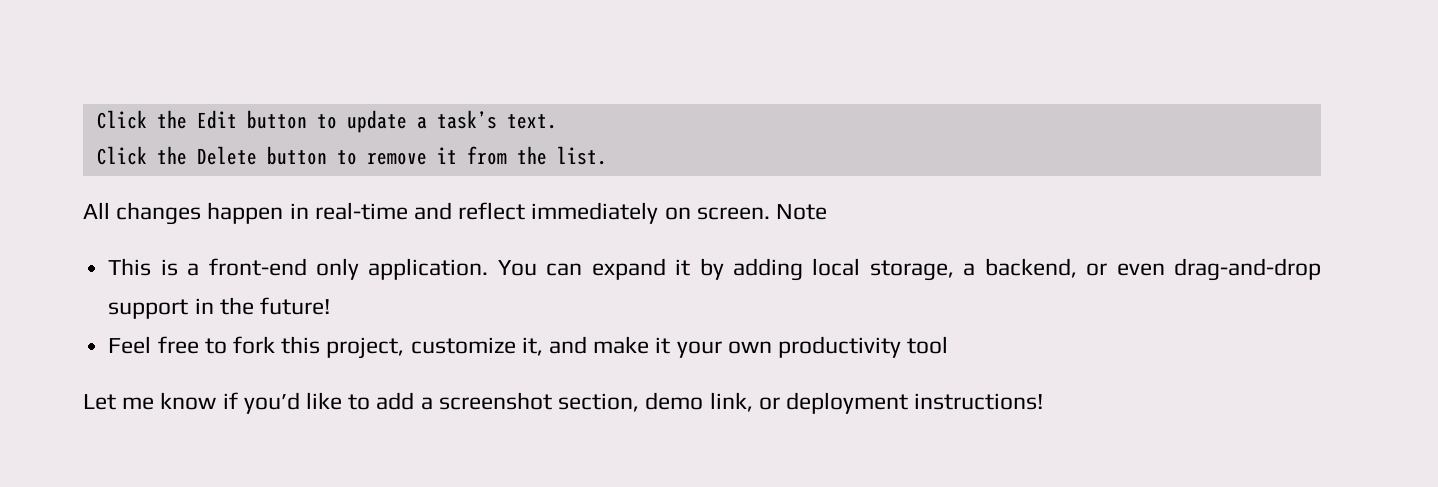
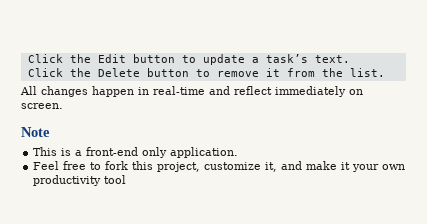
- All changes happen in real-time and reflect immediately on screen. Note
+ All changes happen in real-time and reflect immediately on screen.
+ Note
- You can expand it by adding local storage, a backend, or even drag-and-drop support in the future!
- Let me know if you’d like to add a screenshot section, demo link, or deployment instructions!

